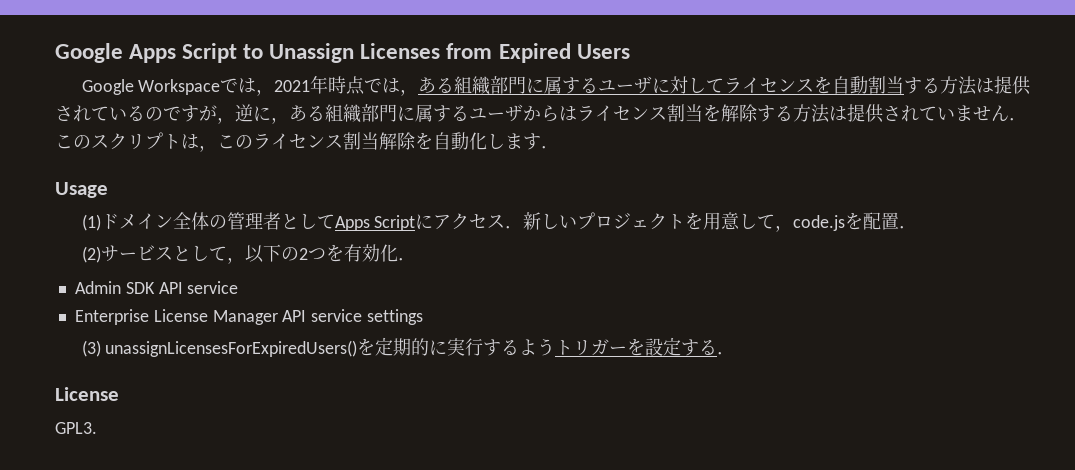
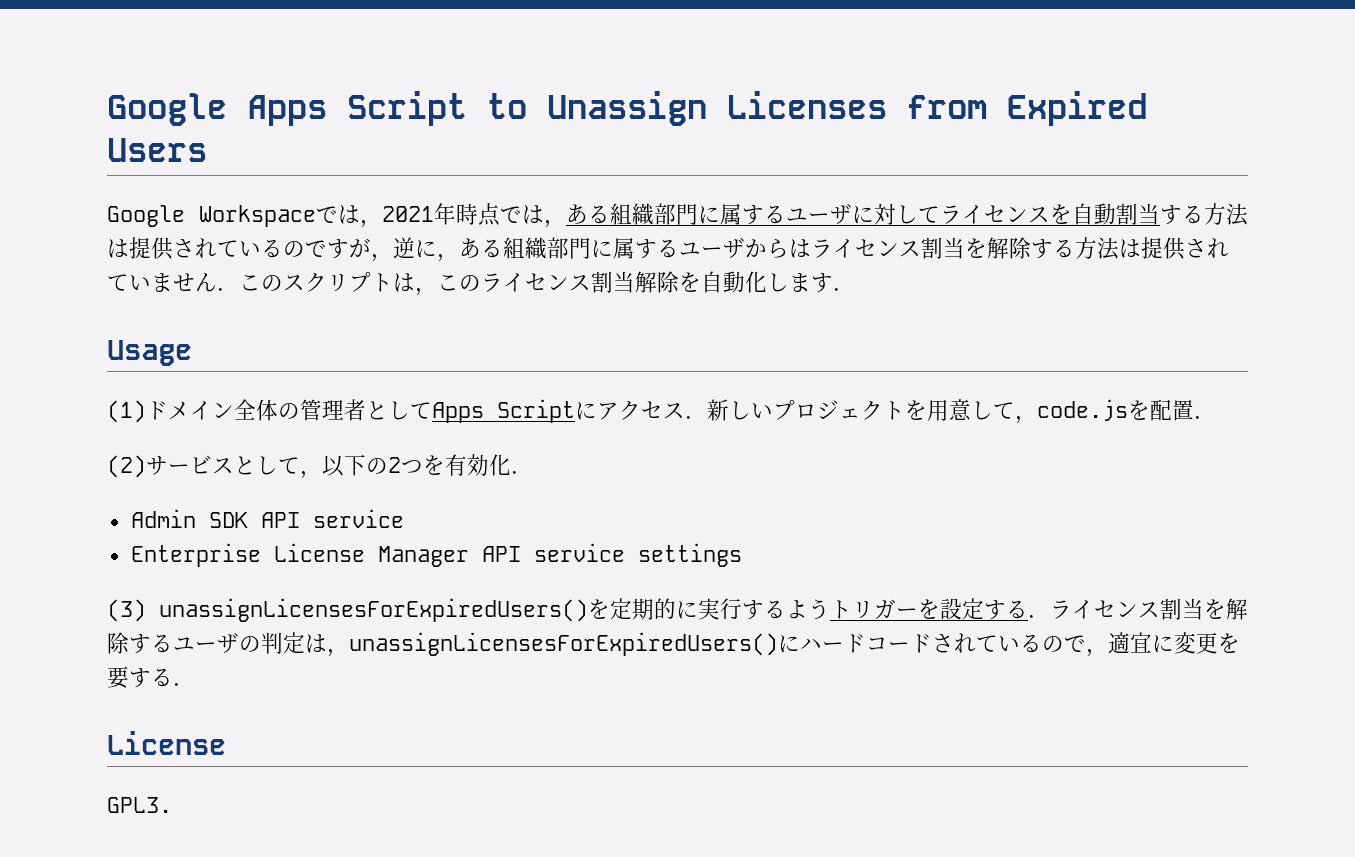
- (3) unassignLicensesForExpiredUsers()を定期的に実行するようトリガーを設定する．
+ (3) unassignLicensesForExpiredUsers()を定期的に実行するようトリガーを設定する．ライセンス割当を解除するユーザの判定は，unassignLicensesForExpiredUsers()にハードコードされているので，適宜に変更を要する．

